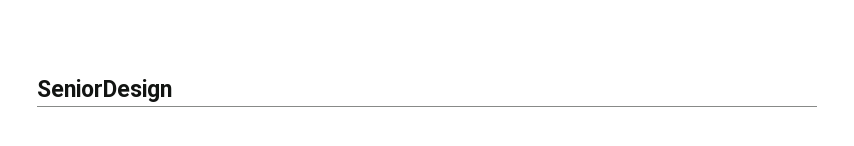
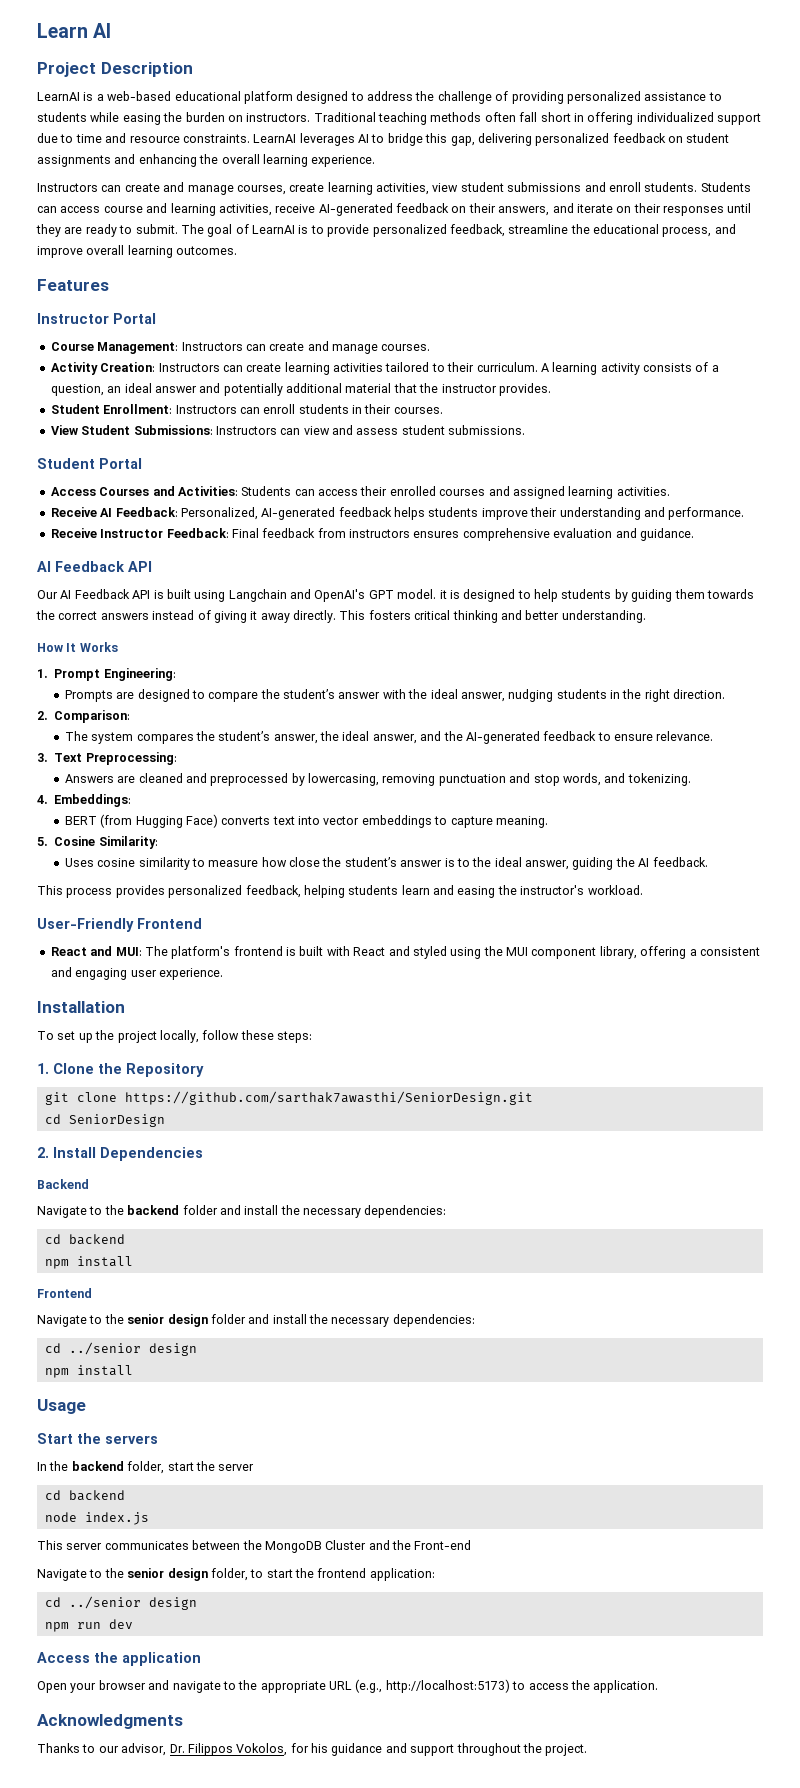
- SeniorDesign
+ Learn AI
+ Project Description
+ LearnAI is a web-based educational platform designed to address the challenge of providing personalized assistance to students while easing the burden on instructors. Traditional teaching methods often fall short in offering individualized support due to time and resource constraints. LearnAI leverages AI to bridge this gap, delivering personalized feedback on student assignments and enhancing the overall learning experience.
+ Instructors can create and manage courses, create learning activities, view student submissions and enroll students. Students can access course and learning activities, receive AI-generated feedback on their answers, and iterate on their responses until they are ready to submit. The goal of LearnAI is to provide personalized feedback, streamline the educational process, and improve overall learning outcomes.
+ Features
+ Instructor Portal
+ Course Management: Instructors can create and manage courses.
+ Activity Creation: Instructors can create learning activities tailored to their curriculum. A learning activity consists of a question, an ideal answer and potentially additional material that the instructor provides.
+ Student Enrollment: Instructors can enroll students in their courses.
+ View Student Submissions: Instructors can view and assess student submissions.
+ Student Portal
+ Access Courses and Activities: Students can access their enrolled courses and assigned learning activities.
+ Receive AI Feedback: Personalized, AI-generated feedback helps students improve their understanding and performance.
+ Receive Instructor Feedback: Final feedback from instructors ensures comprehensive evaluation and guidance.
+ AI Feedback API
+ Our AI Feedback API is built using Langchain and OpenAI's GPT model. it is designed to help students by guiding them towards the correct answers instead of giving it away directly. This fosters critical thinking and better understanding.
+ How It Works
+ 1. Prompt Engineering:
+ Prompts are designed to compare the student’s answer with the ideal answer, nudging students in the right direction.
+ 2. Comparison:
+ The system compares the student’s answer, the ideal answer, and the AI-generated feedback to ensure relevance.
+ 3. Text Preprocessing:
+ Answers are cleaned and preprocessed by lowercasing, removing punctuation and stop words, and tokenizing.
+ 4. Embeddings:
+ BERT (from Hugging Face) converts text into vector embeddings to capture meaning.
+ 5. Cosine Similarity:
+ Uses cosine similarity to measure how close the student’s answer is to the ideal answer, guiding the AI feedback.
+ This process provides personalized feedback, helping students learn and easing the instructor's workload.
+ User-Friendly Frontend
+ React and MUI: The platform's frontend is built with React and styled using the MUI component library, offering a consistent and engaging user experience.
+ Installation
+ To set up the project locally, follow these steps:
+ 1. Clone the Repository
+ git clone https://github.com/sarthak7awasthi/SeniorDesign.git
+ cd SeniorDesign
+ 2. Install Dependencies
+ Backend
+ Navigate to the backend folder and install the necessary dependencies:
+ cd backend
+ npm install
+ Frontend
+ Navigate to the senior design folder and install the necessary dependencies:
+ cd ../senior design
+ npm install
+ Usage
+ Start the servers
+ In the backend folder, start the server
+ cd backend
+ node index.js
+ This server communicates between the MongoDB Cluster and the Front-end
+ Navigate to the senior design folder, to start the frontend application:
+ cd ../senior design
+ npm run dev
+ Access the application
+ Open your browser and navigate to the appropriate URL (e.g., http://localhost:5173) to access the application.
+ Acknowledgments
+ Thanks to our advisor, Dr. Filippos Vokolos, for his guidance and support throughout the project.

